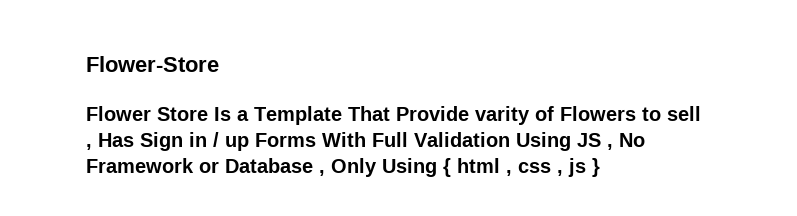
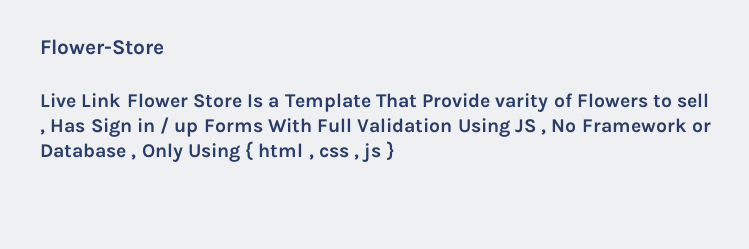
- Flower Store Is a Template That Provide varity of Flowers to sell , Has Sign in / up Forms With Full Validation Using JS , No Framework or Database , Only Using { html , css , js }
+ Live Link Flower Store Is a Template That Provide varity of Flowers to sell , Has Sign in / up Forms With Full Validation Using JS , No Framework or Database , Only Using { html , css , js }

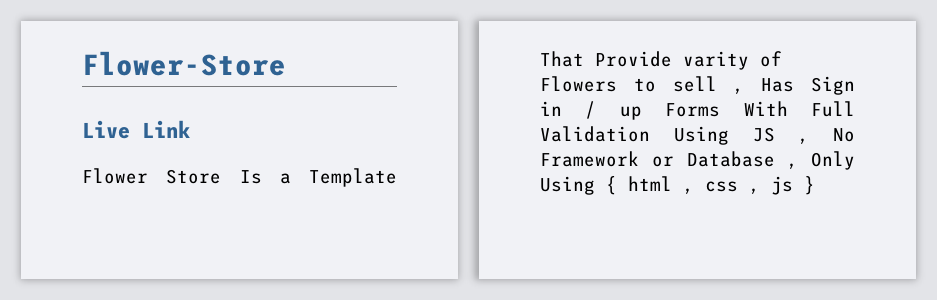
- Live Link Flower Store Is a Template That Provide varity of Flowers to sell , Has Sign in / up Forms With Full Validation Using JS , No Framework or Database , Only Using { html , css , js }
+ Live Link
+ Flower Store Is a Template That Provide varity of Flowers to sell , Has Sign in / up Forms With Full Validation Using JS , No Framework or Database , Only Using { html , css , js }

